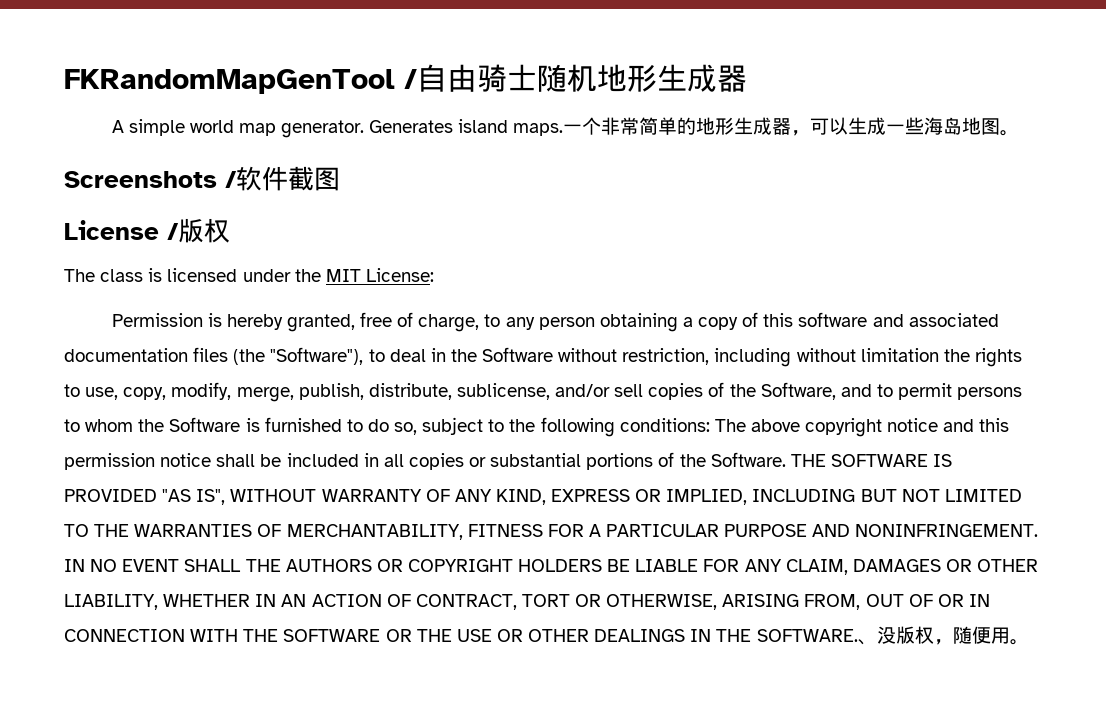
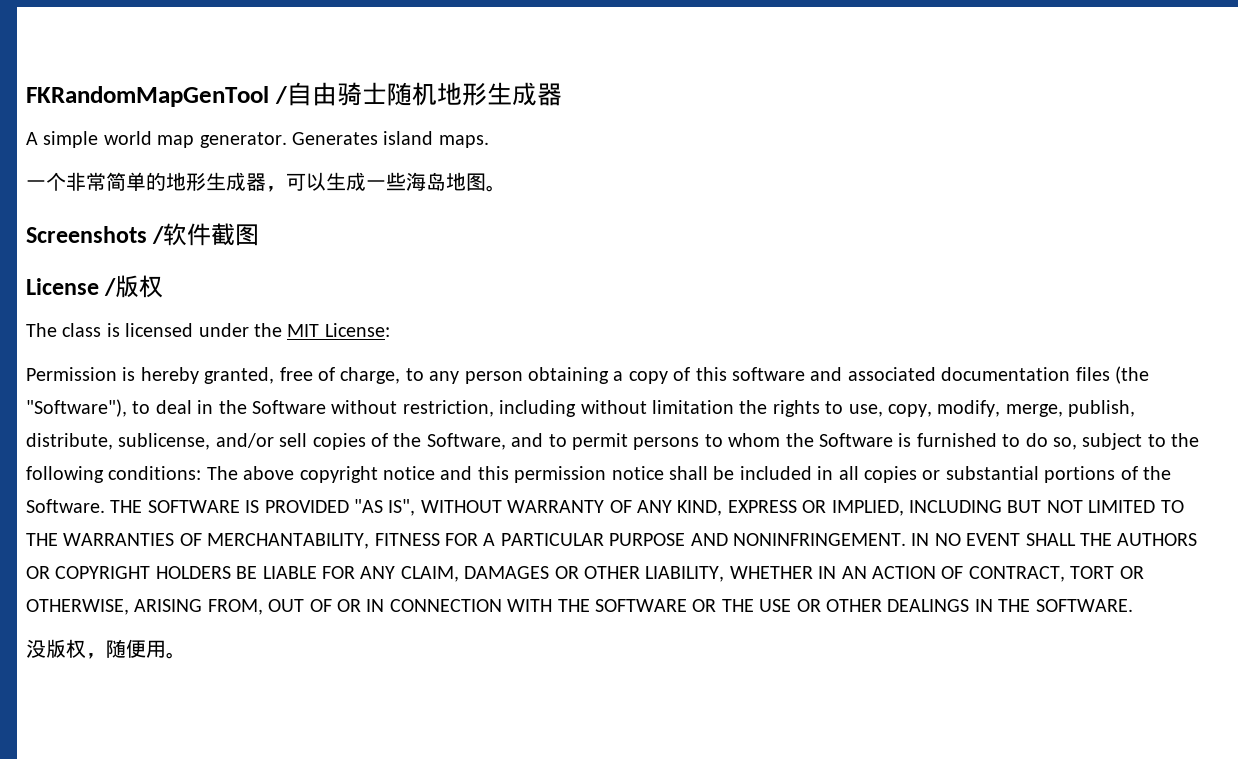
- Generates island maps.一个非常简单的地形生成器，可以生成一些海岛地图。
+ Generates island maps.
+ 一个非常简单的地形生成器，可以生成一些海岛地图。
- IN NO EVENT SHALL THE AUTHORS OR COPYRIGHT HOLDERS BE LIABLE FOR ANY CLAIM, DAMAGES OR OTHER LIABILITY, WHETHER IN AN ACTION OF CONTRACT, TORT OR OTHERWISE, ARISING FROM, OUT OF OR IN CONNECTION WITH THE SOFTWARE OR THE USE OR OTHER DEALINGS IN THE SOFTWARE.、没版权，随便用。
+ IN NO EVENT SHALL THE AUTHORS OR COPYRIGHT HOLDERS BE LIABLE FOR ANY CLAIM, DAMAGES OR OTHER LIABILITY, WHETHER IN AN ACTION OF CONTRACT, TORT OR OTHERWISE, ARISING FROM, OUT OF OR IN CONNECTION WITH THE SOFTWARE OR THE USE OR OTHER DEALINGS IN THE SOFTWARE.
+ 没版权，随便用。

